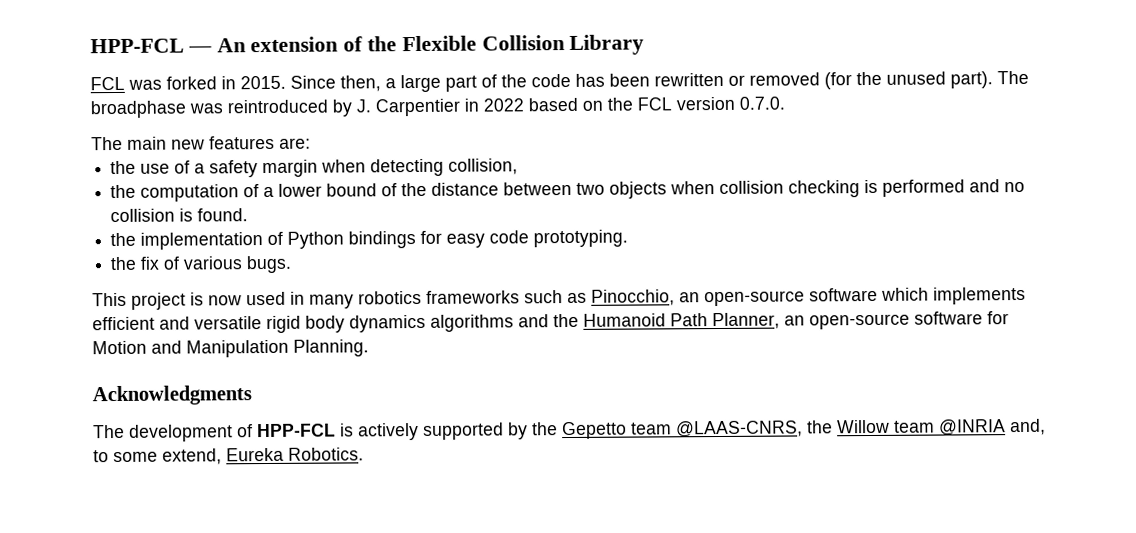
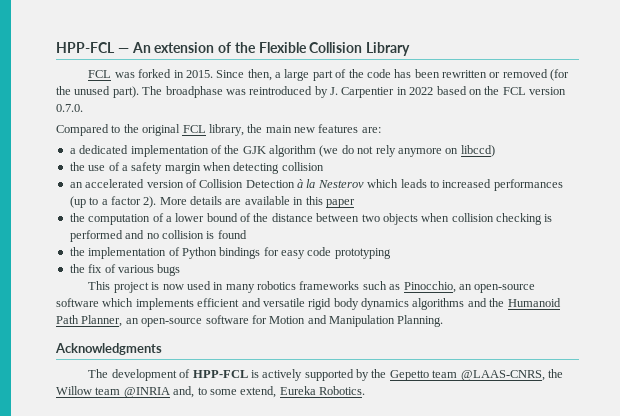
- The main new features are:
+ Compared to the original FCL library, the main new features are:
+ a dedicated implementation of the GJK algorithm (we do not rely anymore on libccd)
- the use of a safety margin when detecting collision,
+ the use of a safety margin when detecting collision
+ an accelerated version of Collision Detection à la Nesterov which leads to increased performances (up to a factor 2). More details are available in this paper
- the computation of a lower bound of the distance between two objects when collision checking is performed and no collision is found.
+ the computation of a lower bound of the distance between two objects when collision checking is performed and no collision is found
- the implementation of Python bindings for easy code prototyping.
+ the implementation of Python bindings for easy code prototyping
- the fix of various bugs.
+ the fix of various bugs

